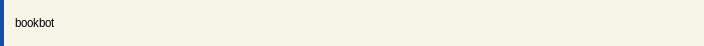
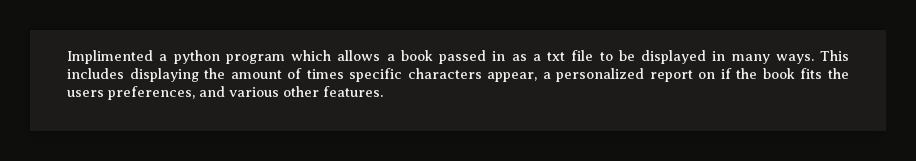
- bookbot
+ Implimented a python program which allows a book passed in as a txt file to be displayed in many ways. This includes displaying the amount of times specific characters appear, a personalized report on if the book fits the users preferences, and various other features.

